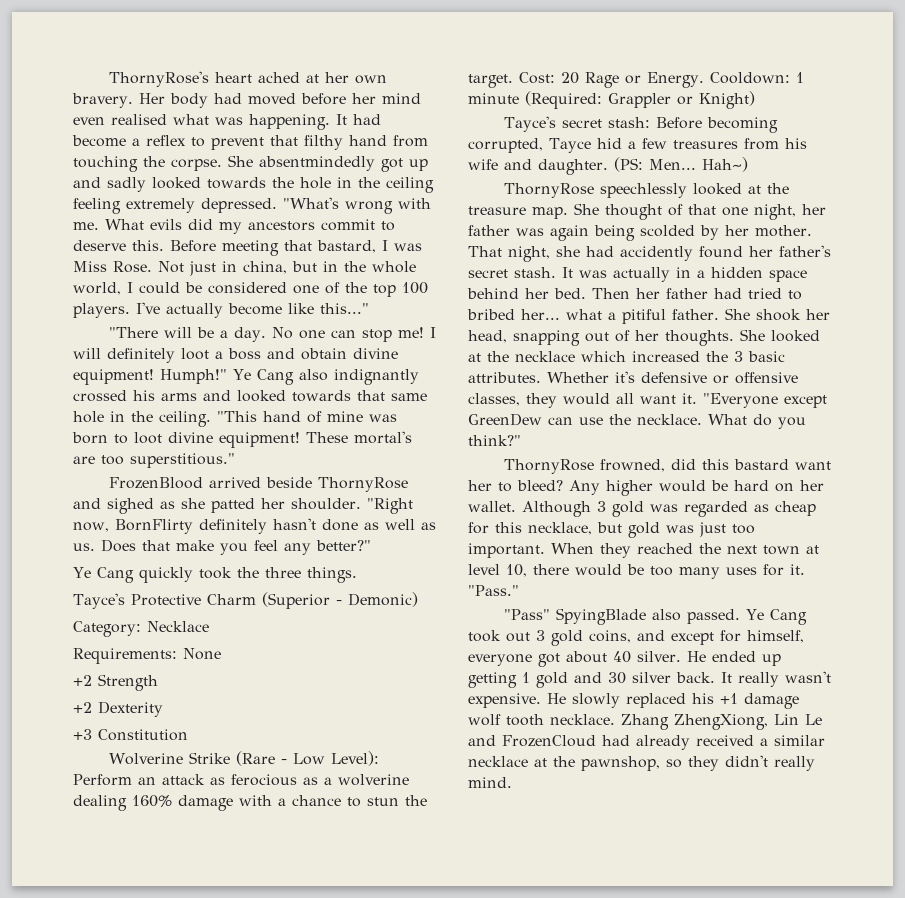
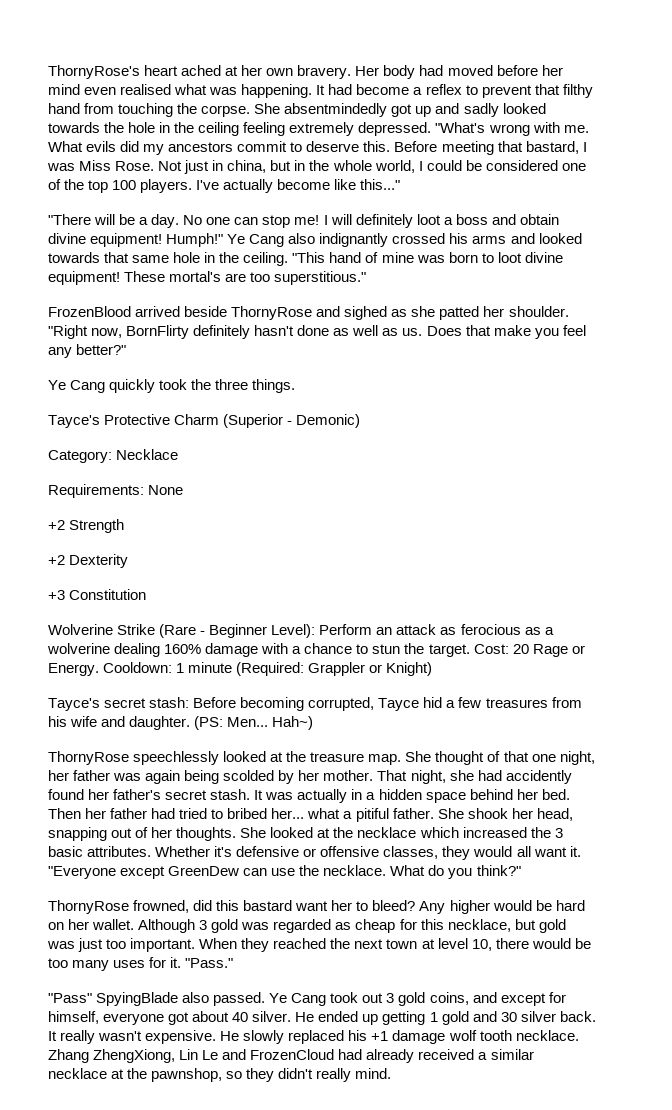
- Wolverine Strike (Rare - Low Level): Perform an attack as ferocious as a wolverine dealing 160% damage with a chance to stun the target.
+ Wolverine Strike (Rare - Beginner Level): Perform an attack as ferocious as a wolverine dealing 160% damage with a chance to stun the target.

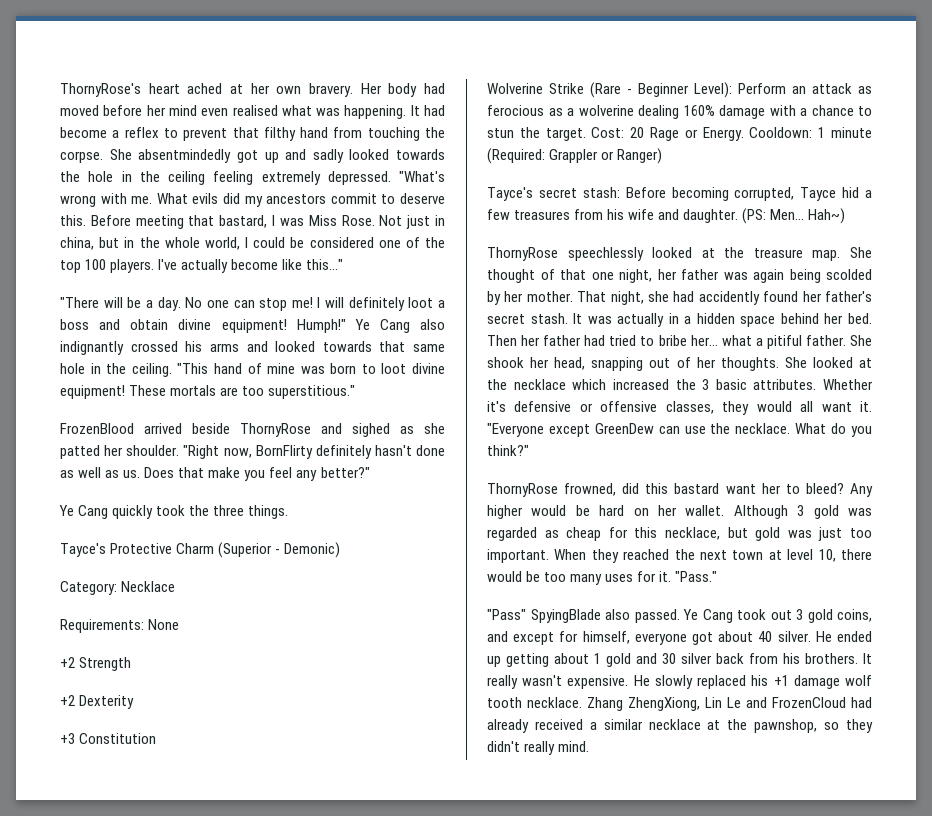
- These mortal's are too superstitious."
+ These mortals are too superstitious."
- Cooldown: 1 minute (Required: Grappler or Knight)
+ Cooldown: 1 minute (Required: Grappler or Ranger)
- Then her father had tried to bribed her... what a pitiful father.
+ Then her father had tried to bribe her... what a pitiful father.
- He ended up getting 1 gold and 30 silver back.
+ He ended up getting about 1 gold and 30 silver back from his brothers.

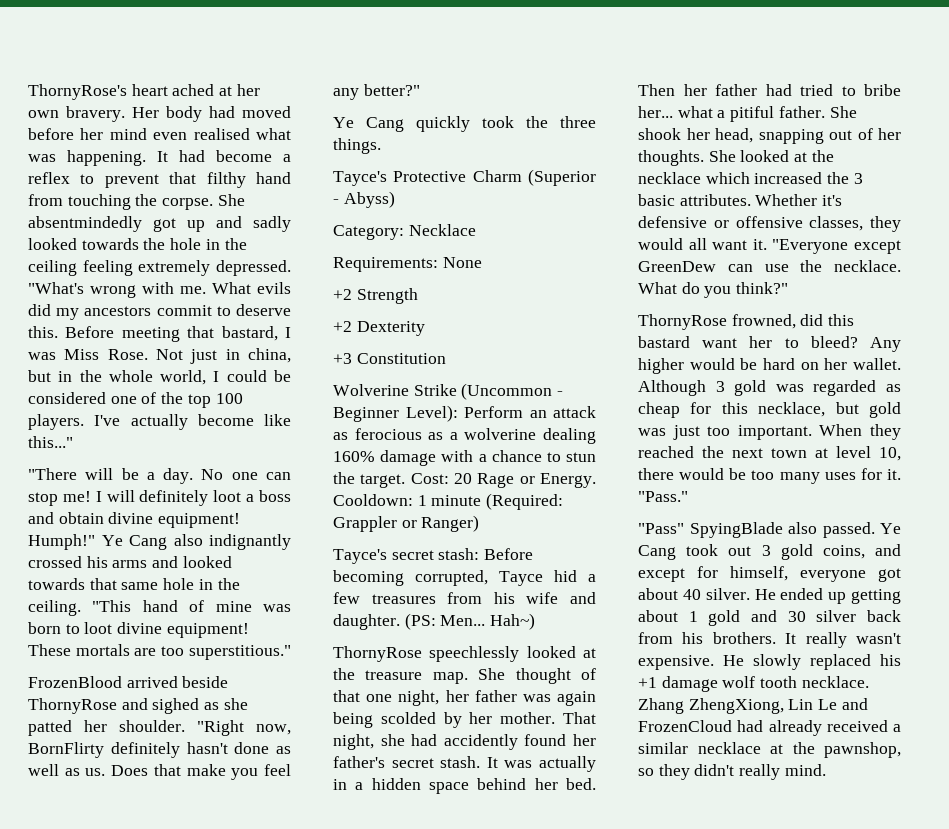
- Tayce's Protective Charm (Superior - Demonic)
+ Tayce's Protective Charm (Superior - Abyss)
- Wolverine Strike (Rare - Beginner Level): Perform an attack as ferocious as a wolverine dealing 160% damage with a chance to stun the target.
+ Wolverine Strike (Uncommon - Beginner Level): Perform an attack as ferocious as a wolverine dealing 160% damage with a chance to stun the target.

